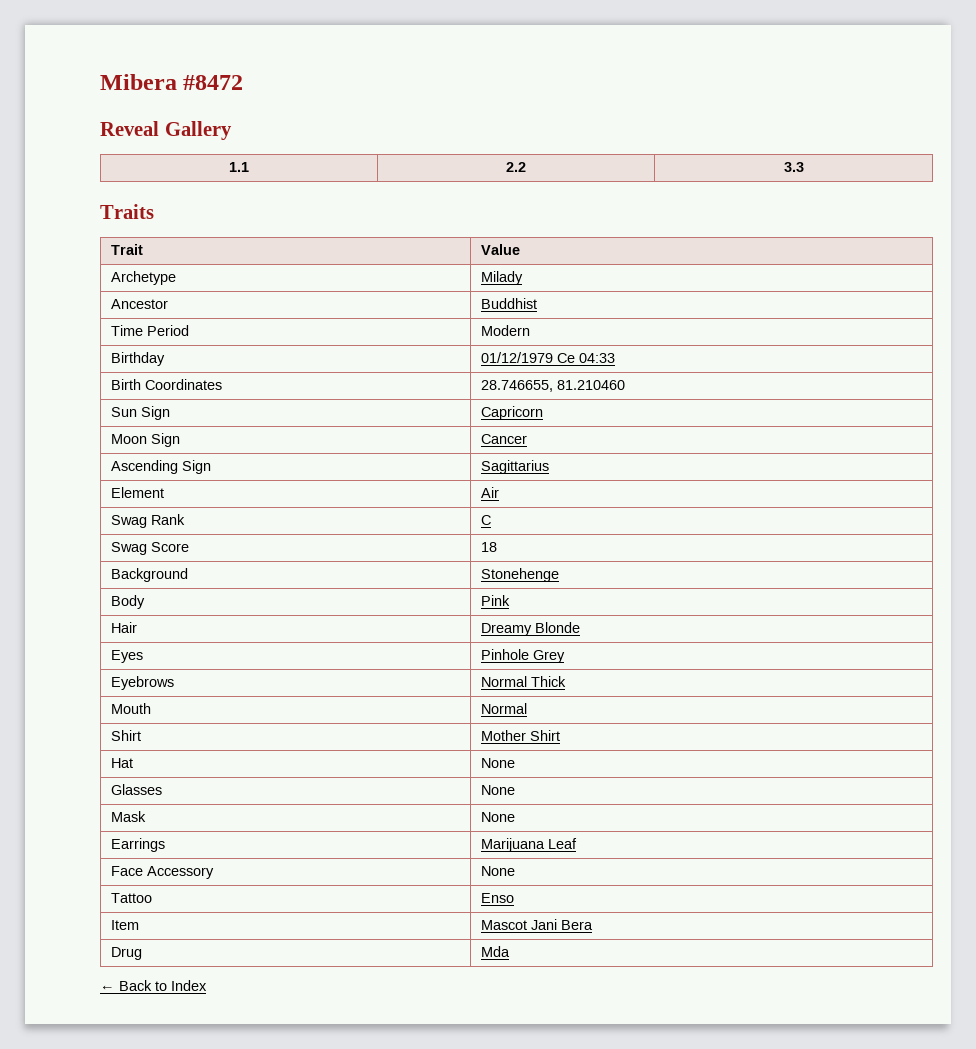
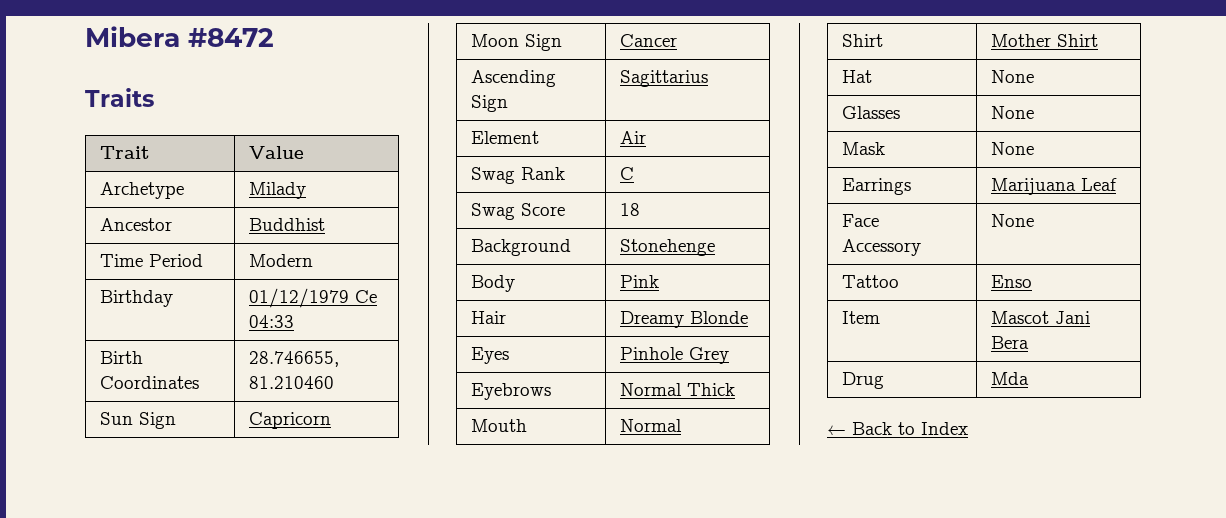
- Reveal Gallery
- 1.1 | 2.2 | 3.3

